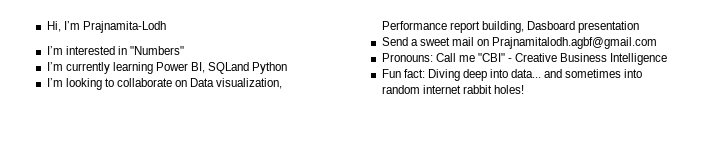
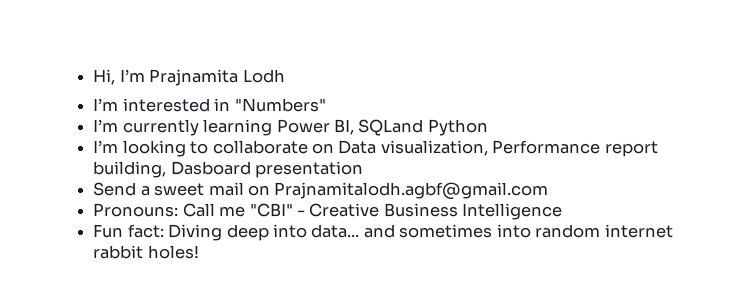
- Hi, I’m Prajnamita-Lodh
+ Hi, I’m Prajnamita Lodh

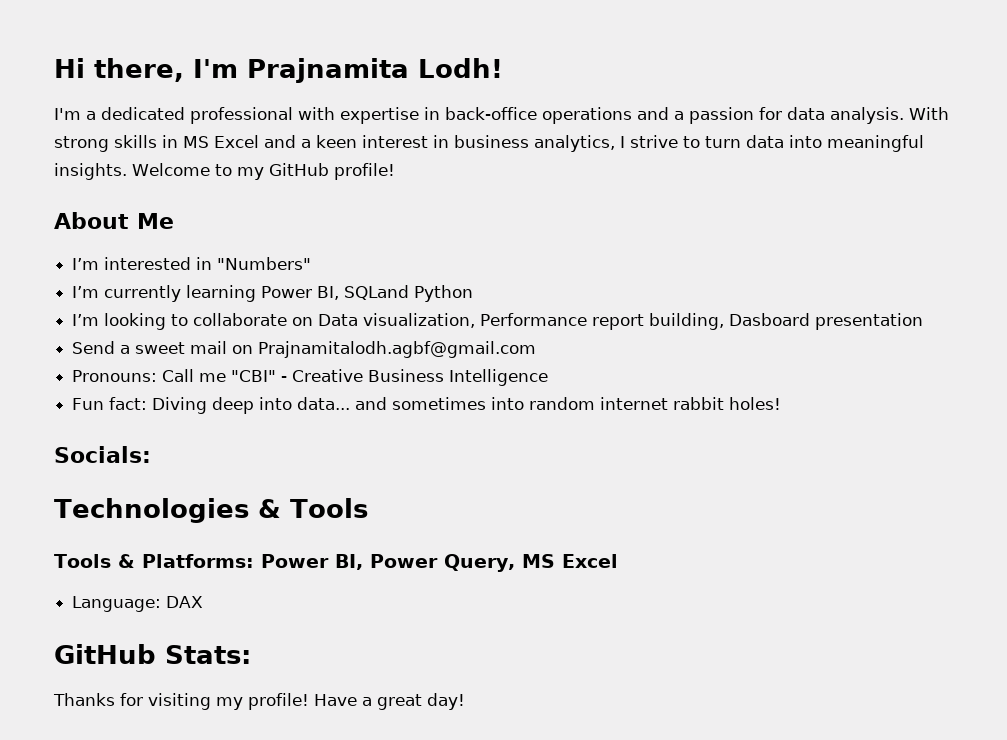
- Hi, I’m Prajnamita Lodh
+ Hi there, I'm Prajnamita Lodh!
+ I'm a dedicated professional with expertise in back-office operations and a passion for data analysis. With strong skills in MS Excel and a keen interest in business analytics, I strive to turn data into meaningful insights. Welcome to my GitHub profile!
+ About Me
+ Socials:
+ Technologies & Tools
+ Tools & Platforms: Power BI, Power Query, MS Excel
+ Language: DAX
+ GitHub Stats:
+ Thanks for visiting my profile! Have a great day!

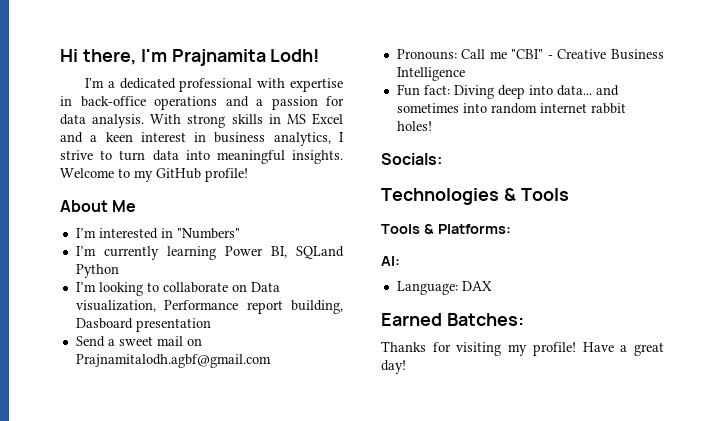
- Tools & Platforms: Power BI, Power Query, MS Excel
+ Tools & Platforms:
+ AI:
- GitHub Stats:
+ Earned Batches:

